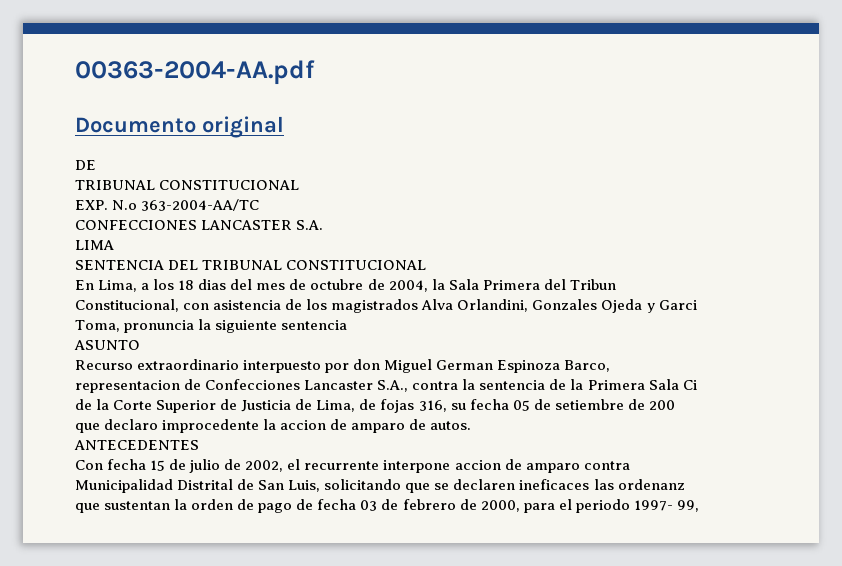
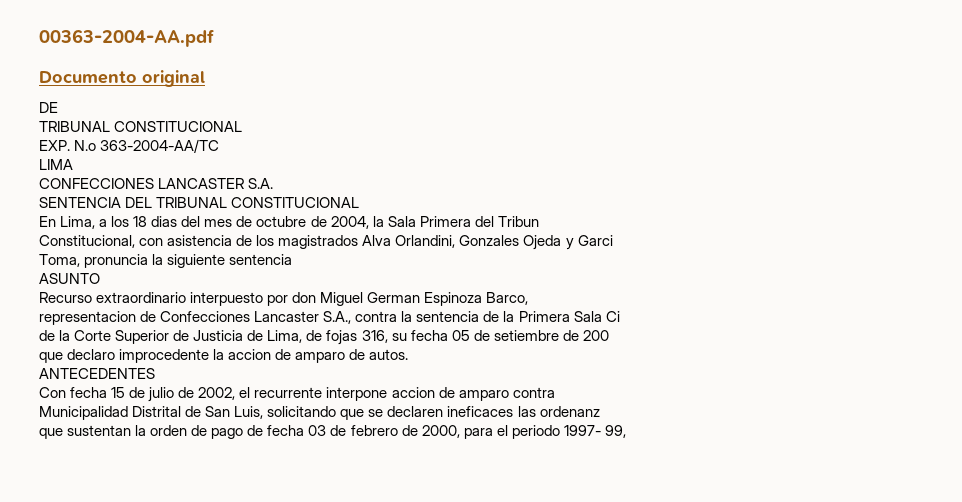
+ LIMA
- LIMA

